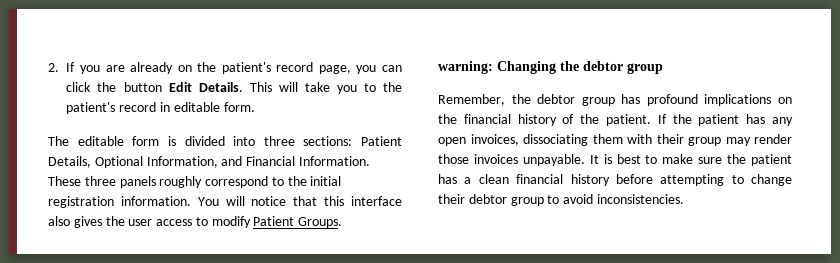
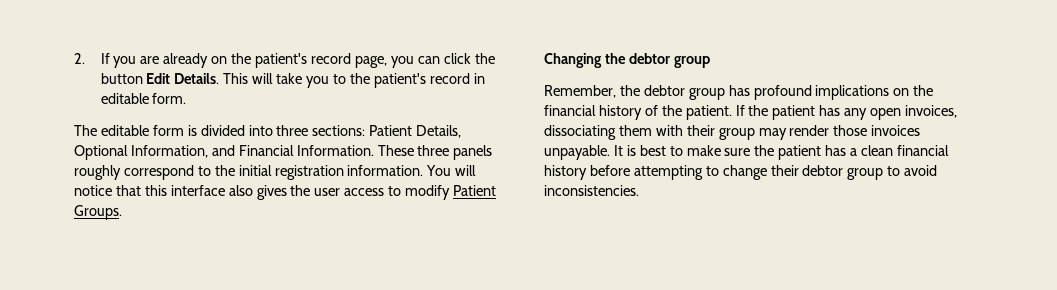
- warning: Changing the debtor group
+ Changing the debtor group

